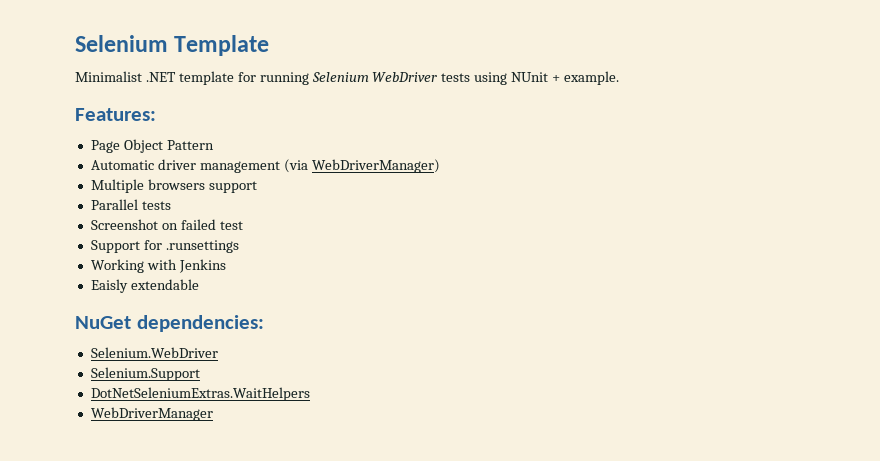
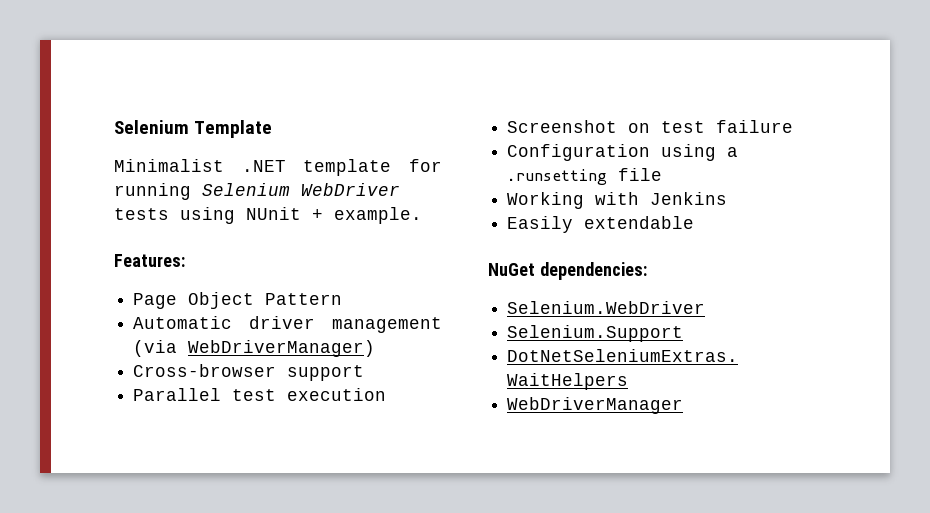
- Multiple browsers support
+ Cross-browser support
- Parallel tests
+ Parallel test execution
- Screenshot on failed test
- Support for .runsettings
+ Screenshot on test failure
+ Configuration using a .runsetting file
- Eaisly extendable
+ Easily extendable

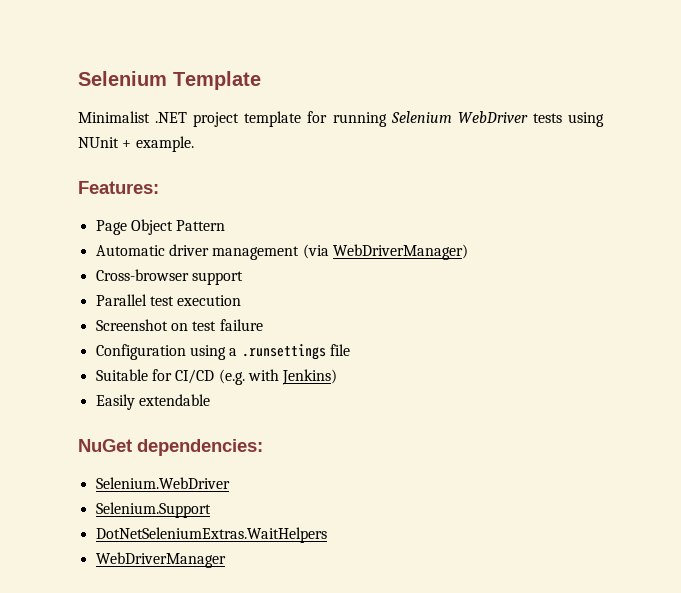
- Minimalist .NET template for running Selenium WebDriver tests using NUnit + example.
+ Minimalist .NET project template for running Selenium WebDriver tests using NUnit + example.
- Configuration using a .runsetting file
+ Configuration using a .runsettings file
- Working with Jenkins
+ Suitable for CI/CD (e.g. with Jenkins)

